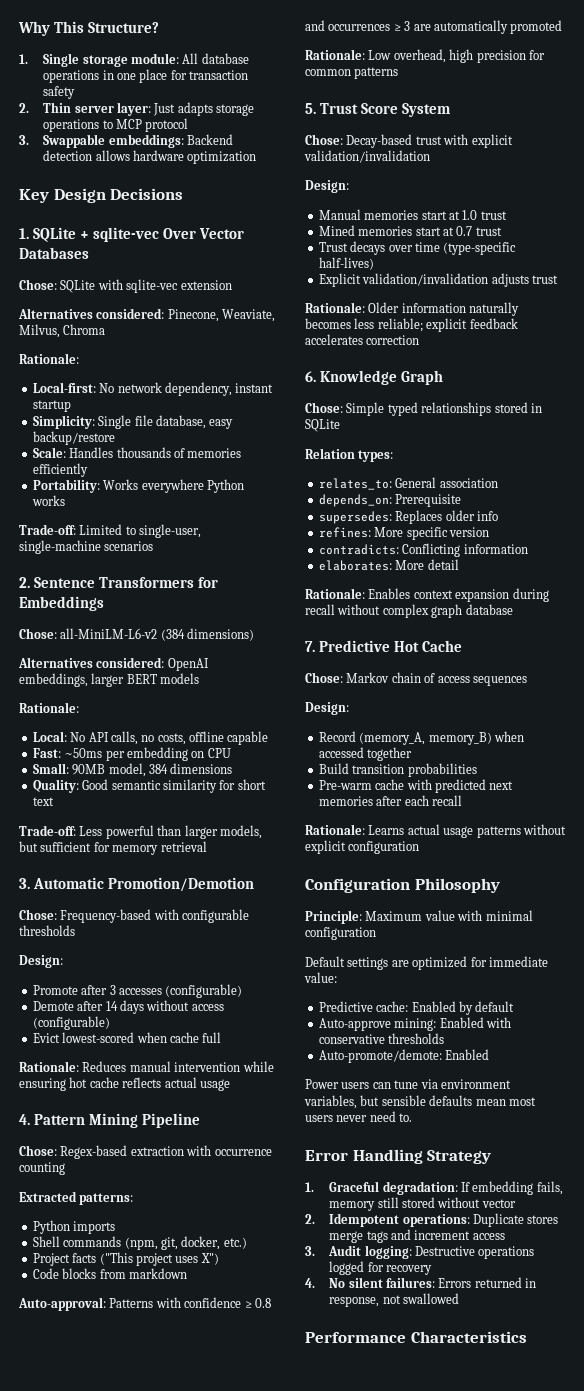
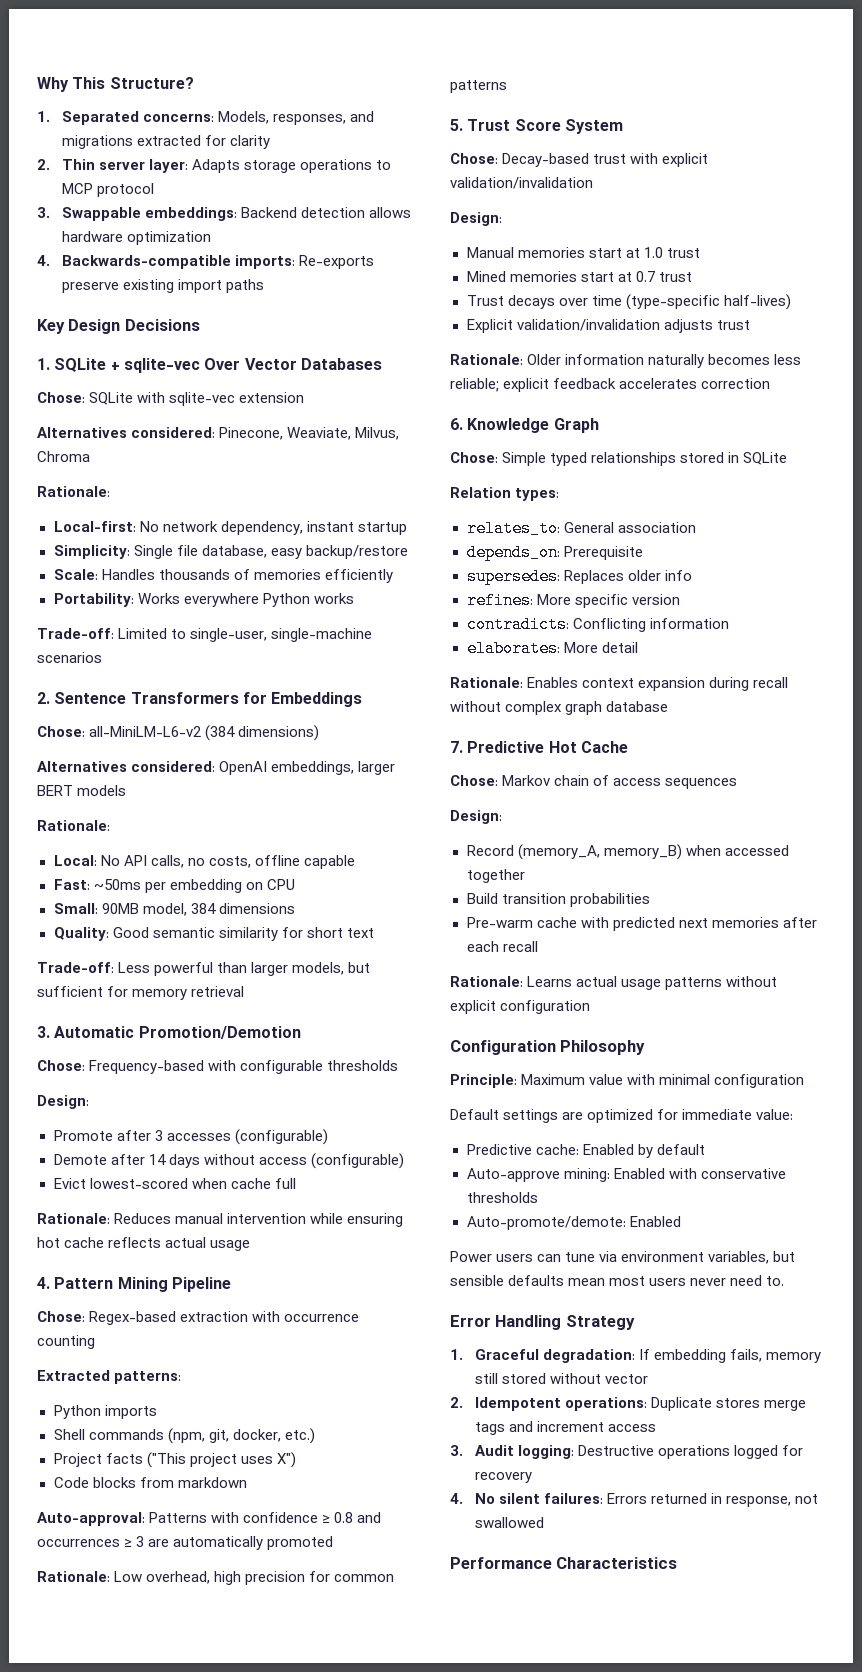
- 1. Single storage module: All database operations in one place for transaction safety
+ 1. Separated concerns: Models, responses, and migrations extracted for clarity
- 2. Thin server layer: Just adapts storage operations to MCP protocol
+ 2. Thin server layer: Adapts storage operations to MCP protocol
+ 4. Backwards-compatible imports: Re-exports preserve existing import paths

